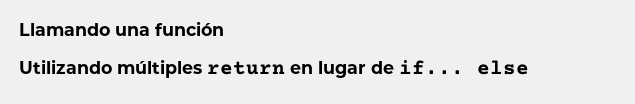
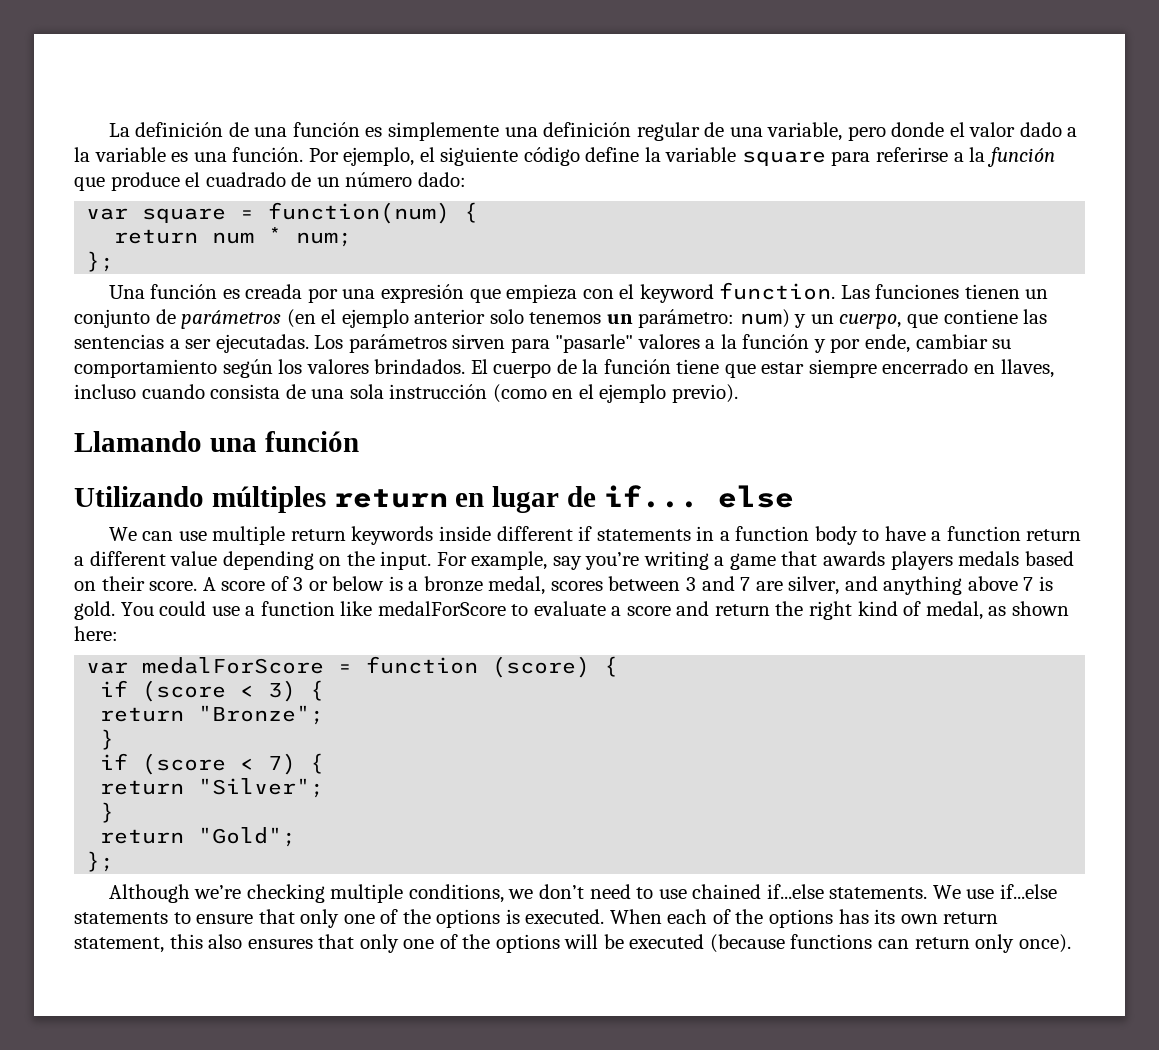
+ La definición de una función es simplemente una definición regular de una variable, pero donde el valor dado a la variable es una función. Por ejemplo, el siguiente código define la variable square para referirse a la función que produce el cuadrado de un número dado:
+ var square = function(num) {
+ return num * num;
+ };
+ Una función es creada por una expresión que empieza con el keyword function. Las funciones tienen un conjunto de parámetros (en el ejemplo anterior solo tenemos un parámetro: num) y un cuerpo, que contiene las sentencias a ser ejecutadas. Los parámetros sirven para "pasarle" valores a la función y por ende, cambiar su comportamiento según los valores brindados. El cuerpo de la función tiene que estar siempre encerrado en llaves, incluso cuando consista de una sola instrucción (como en el ejemplo previo).
+ We can use multiple return keywords inside different if statements in a function body to have a function return a different value depending on the input. For example, say you’re writing a game that awards players medals based on their score. A score of 3 or below is a bronze medal, scores between 3 and 7 are silver, and anything above 7 is gold. You could use a function like medalForScore to evaluate a score and return the right kind of medal, as shown here:
+ var medalForScore = function (score) {
+ if (score < 3) {
+ return "Bronze";
+ }
+ if (score < 7) {
+ return "Silver";
+ }
+ return "Gold";
+ };
+ Although we’re checking multiple conditions, we don’t need to use chained if...else statements. We use if...else statements to ensure that only one of the options is executed. When each of the options has its own return statement, this also ensures that only one of the options will be executed (because functions can return only once).

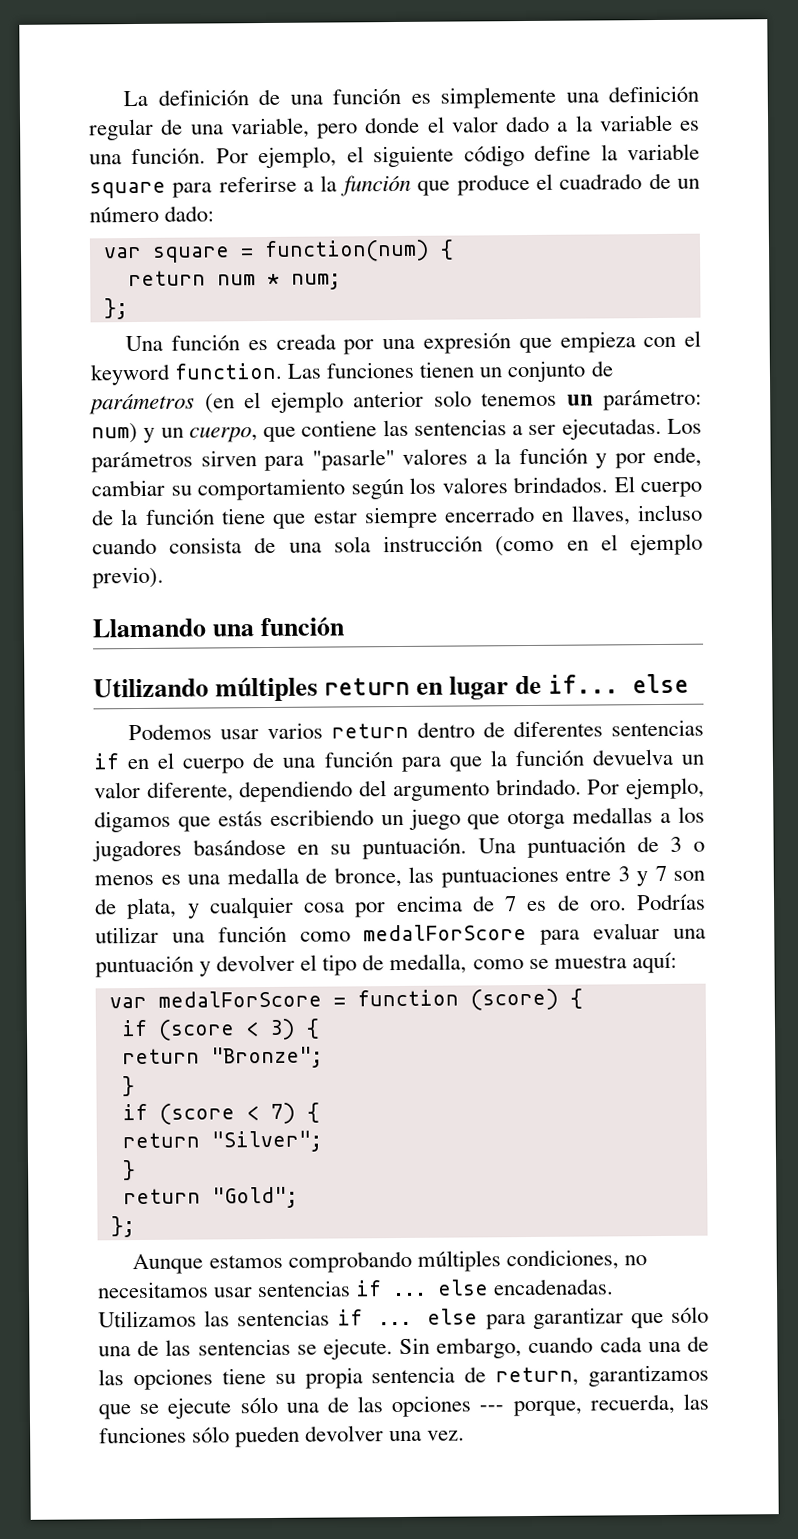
- We can use multiple return keywords inside different if statements in a function body to have a function return a different value depending on the input. For example, say you’re writing a game that awards players medals based on their score. A score of 3 or below is a bronze medal, scores between 3 and 7 are silver, and anything above 7 is gold. You could use a function like medalForScore to evaluate a score and return the right kind of medal, as shown here:
+ Podemos usar varios return dentro de diferentes sentencias if en el cuerpo de una función para que la función devuelva un valor diferente, dependiendo del argumento brindado. Por ejemplo, digamos que estás escribiendo un juego que otorga medallas a los jugadores basándose en su puntuación. Una puntuación de 3 o menos es una medalla de bronce, las puntuaciones entre 3 y 7 son de plata, y cualquier cosa por encima de 7 es de oro. Podrías utilizar una función como medalForScore para evaluar una puntuación y devolver el tipo de medalla, como se muestra aquí:
- Although we’re checking multiple conditions, we don’t need to use chained if...else statements. We use if...else statements to ensure that only one of the options is executed. When each of the options has its own return statement, this also ensures that only one of the options will be executed (because functions can return only once).
+ Aunque estamos comprobando múltiples condiciones, no necesitamos usar sentencias if ... else encadenadas. Utilizamos las sentencias if ... else para garantizar que sólo una de las sentencias se ejecute. Sin embargo, cuando cada una de las opciones tiene su propia sentencia de return, garantizamos que se ejecute sólo una de las opciones --- porque, recuerda, las funciones sólo pueden devolver una vez.

